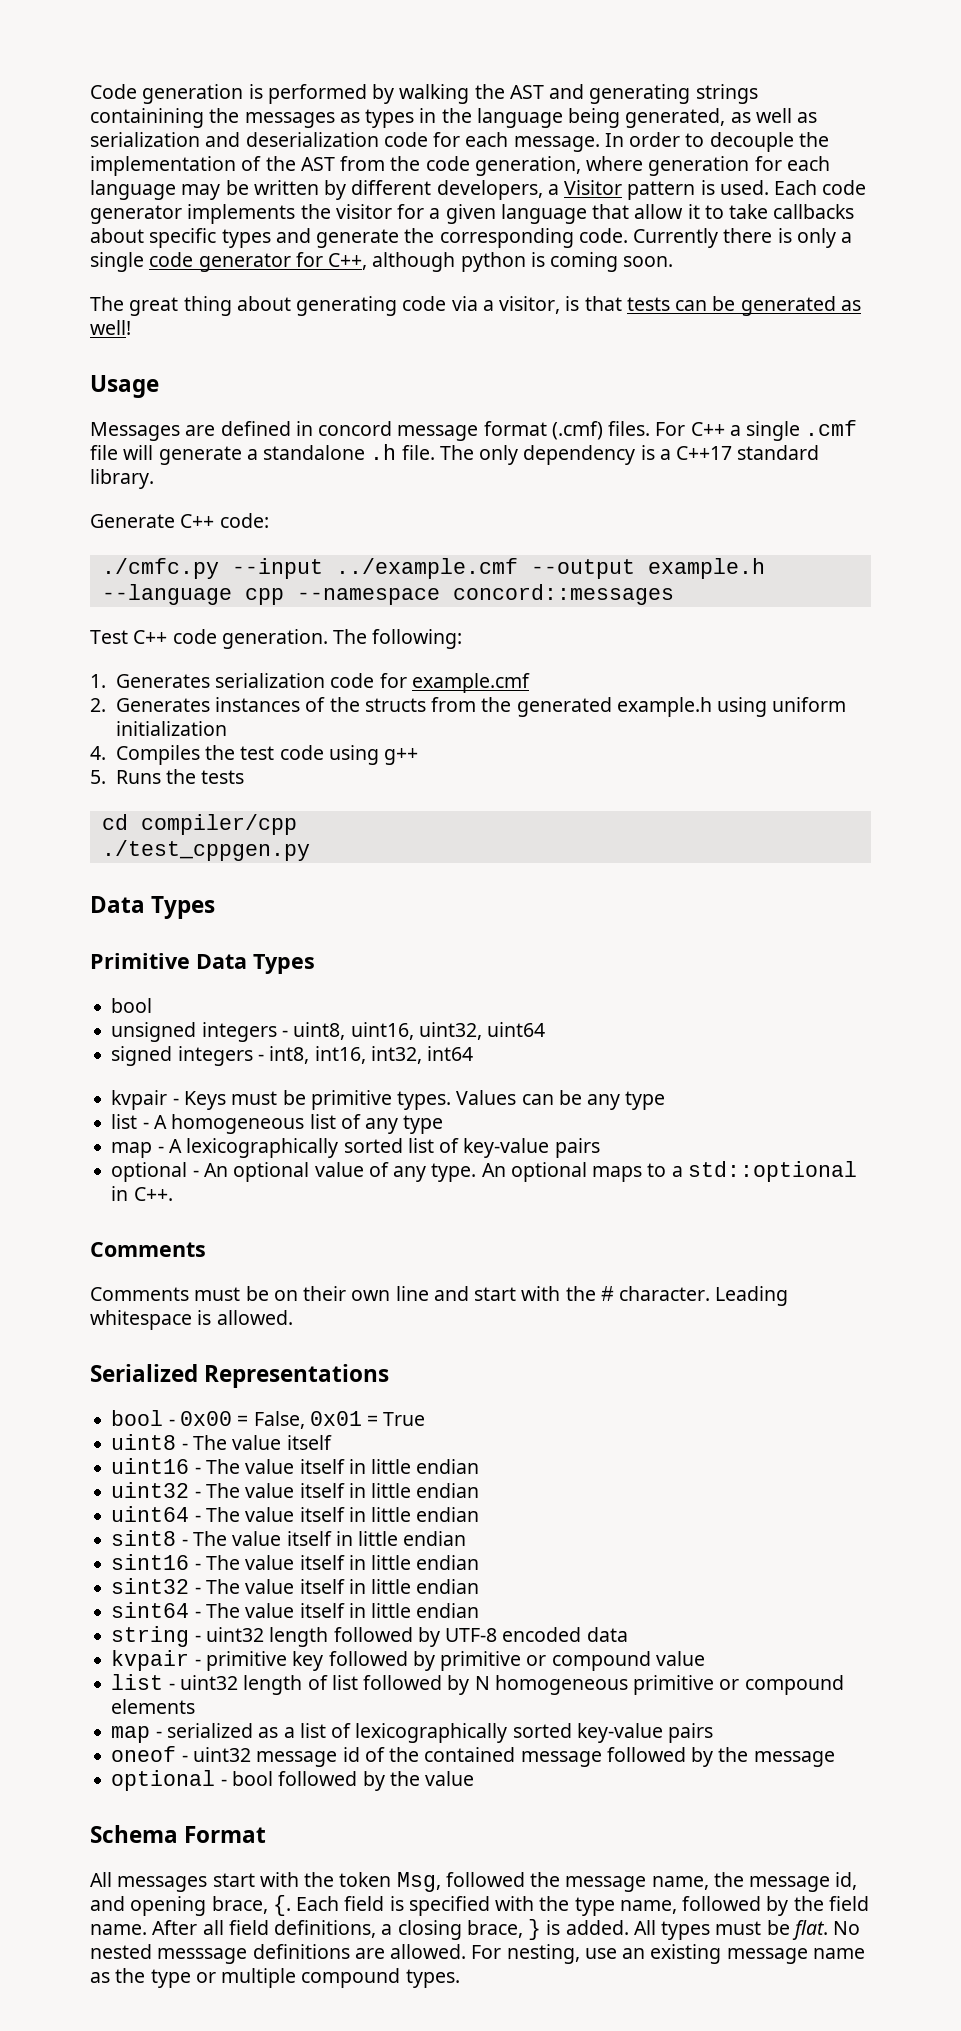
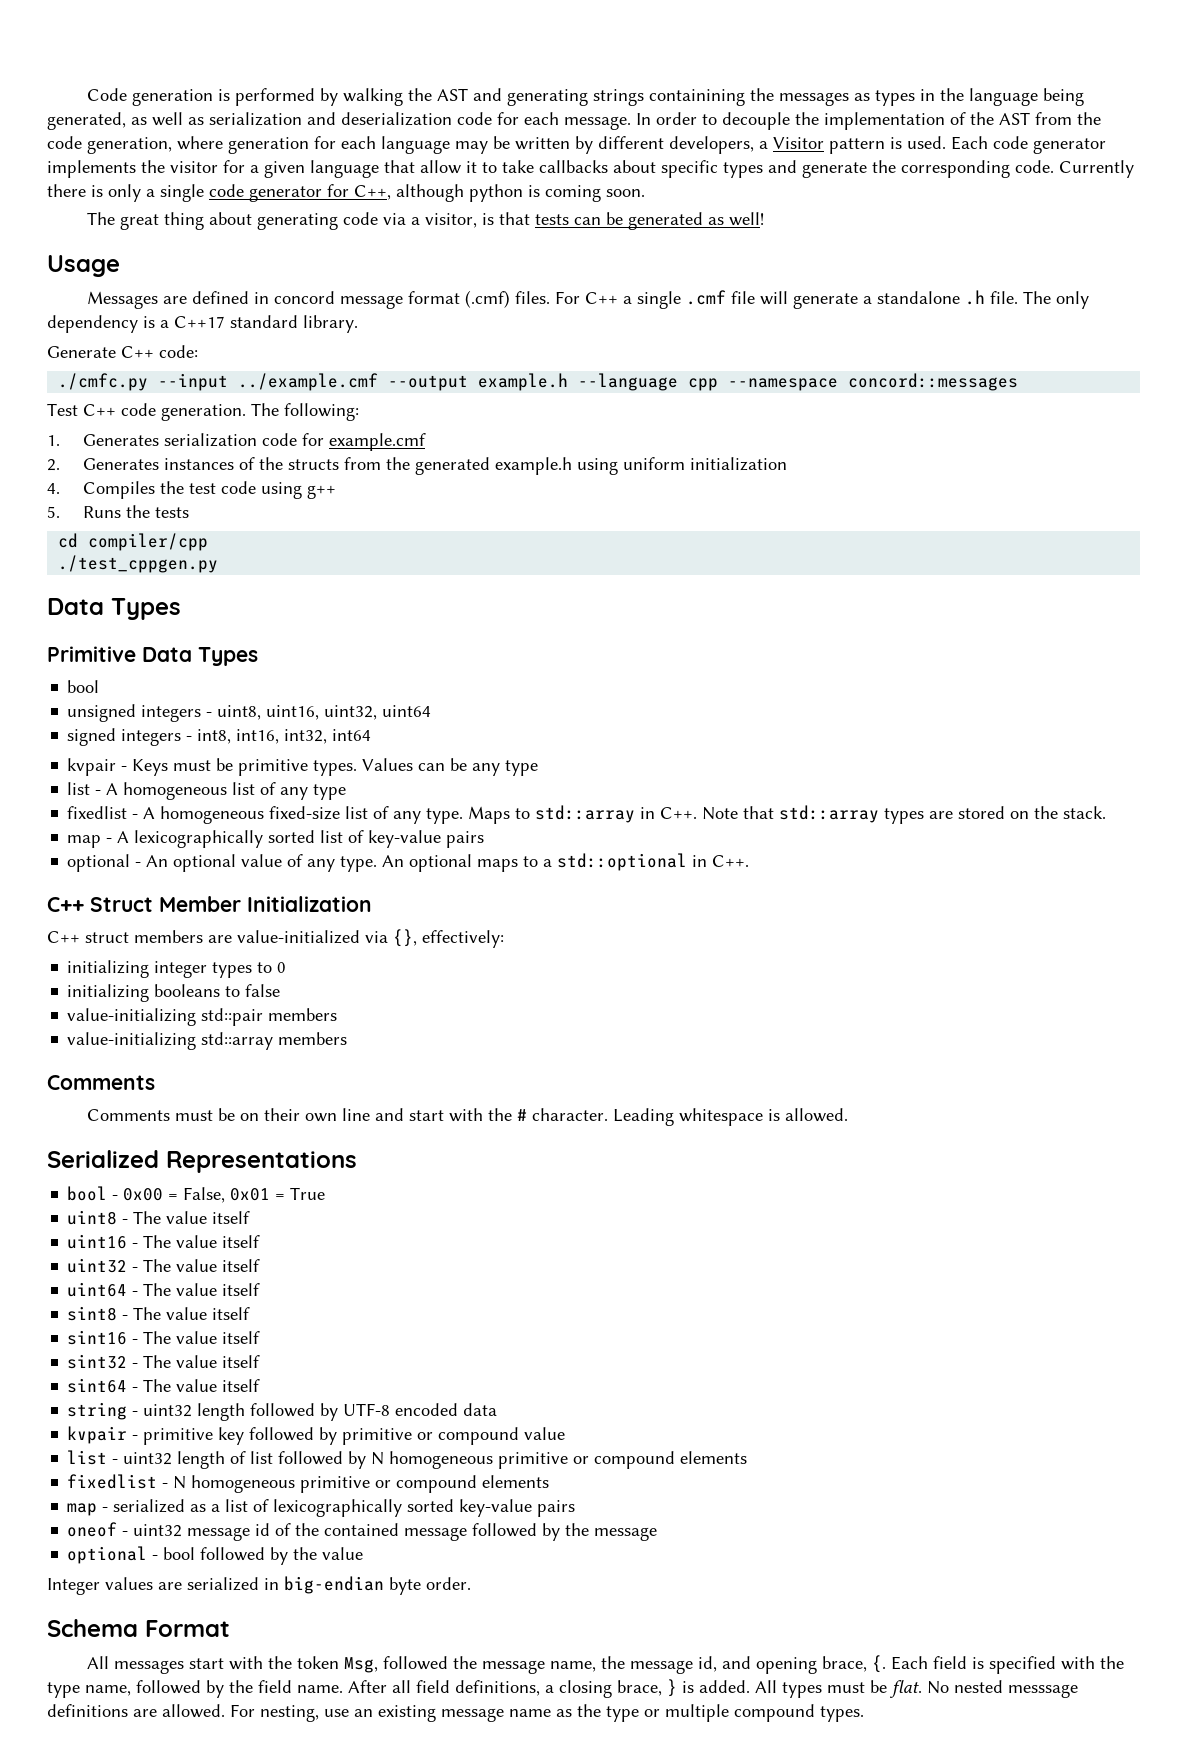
+ fixedlist - A homogeneous fixed-size list of any type. Maps to std::array in C++. Note that std::array types are stored on the stack.
+ C++ Struct Member Initialization
+ C++ struct members are value-initialized via {}, effectively:
+ initializing integer types to 0
+ initializing booleans to false
+ value-initializing std::pair members
+ value-initializing std::array members
- uint16 - The value itself in little endian
+ uint16 - The value itself
- uint32 - The value itself in little endian
+ uint32 - The value itself
- uint64 - The value itself in little endian
+ uint64 - The value itself
- sint8 - The value itself in little endian
+ sint8 - The value itself
- sint16 - The value itself in little endian
+ sint16 - The value itself
- sint32 - The value itself in little endian
+ sint32 - The value itself
- sint64 - The value itself in little endian
+ sint64 - The value itself
+ fixedlist - N homogeneous primitive or compound elements
+ Integer values are serialized in big-endian byte order.

